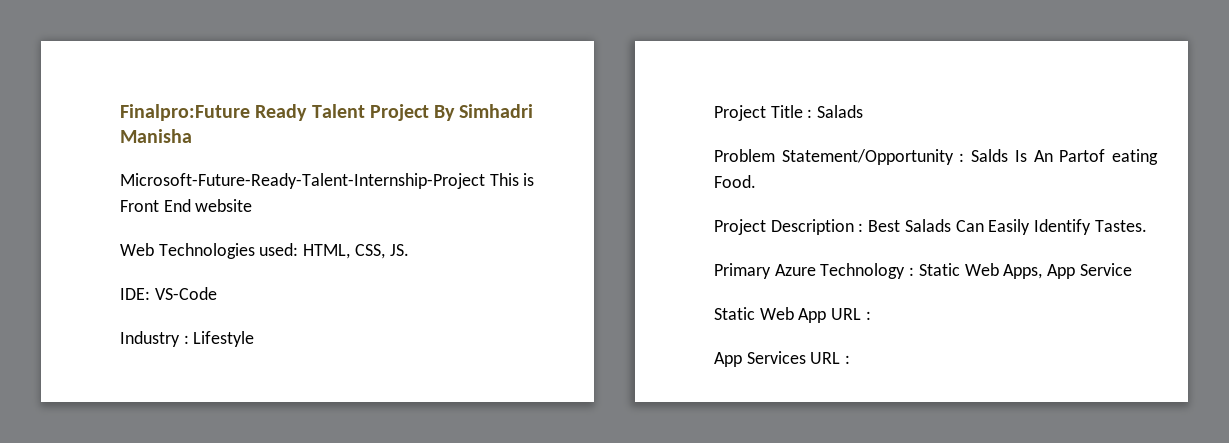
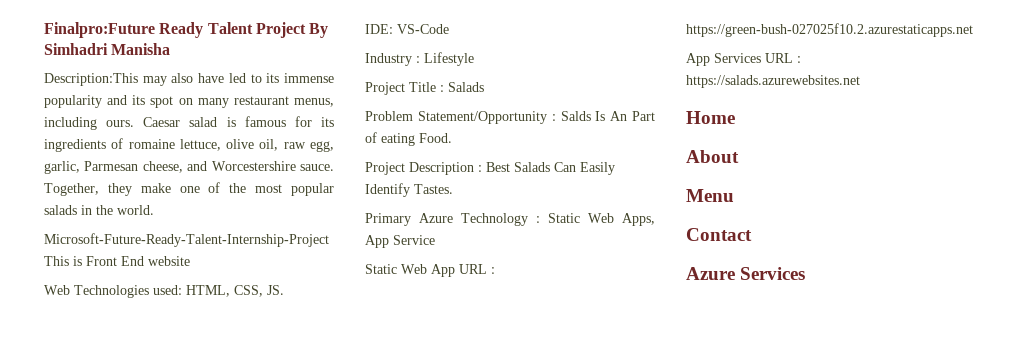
+ Description:This may also have led to its immense popularity and its spot on many restaurant menus, including ours. Caesar salad is famous for its ingredients of romaine lettuce, olive oil, raw egg, garlic, Parmesan cheese, and Worcestershire sauce. Together, they make one of the most popular salads in the world.
- Problem Statement/Opportunity : Salds Is An Partof eating Food.
+ Problem Statement/Opportunity : Salds Is An Part of eating Food.
- Static Web App URL :
+ Static Web App URL : https://green-bush-027025f10.2.azurestaticapps.net
- App Services URL :
+ App Services URL : https://salads.azurewebsites.net
+ Home
+ About
+ Menu
+ Contact
+ Azure Services

